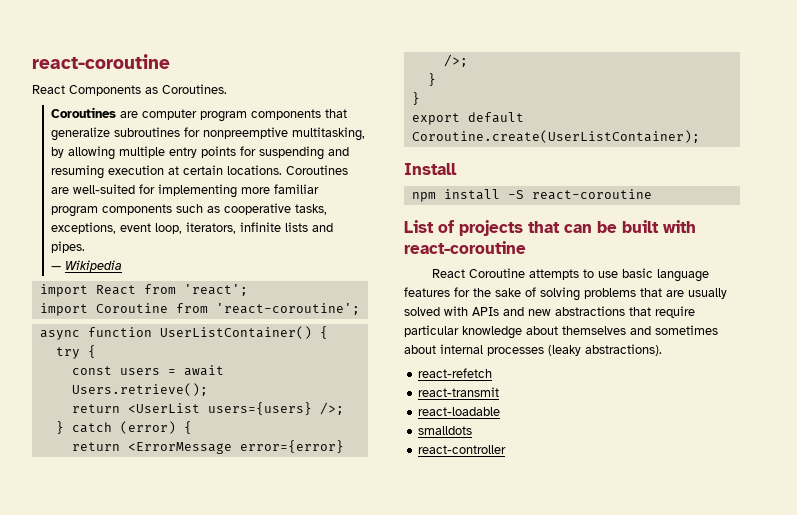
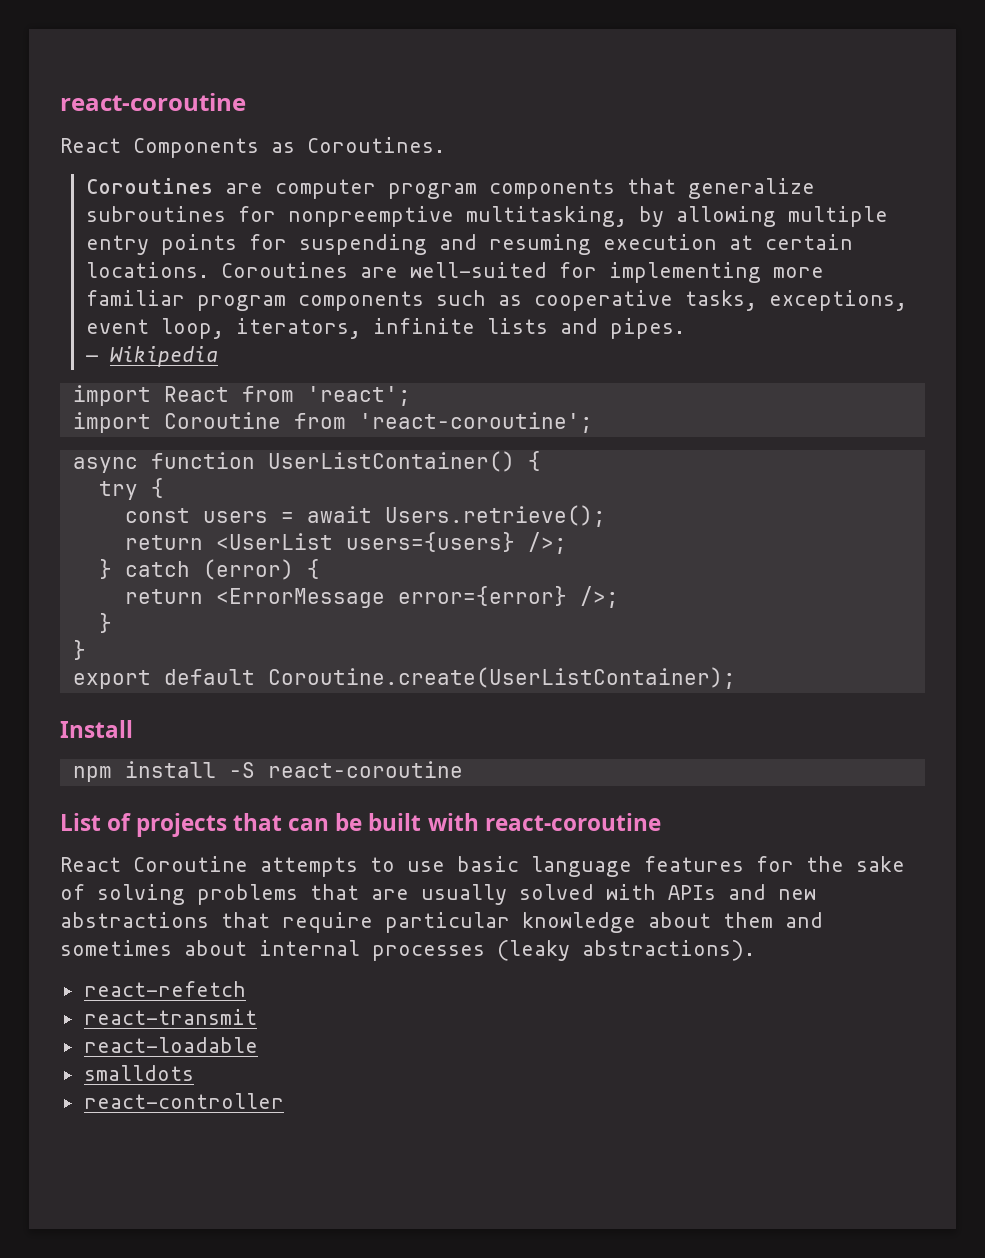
- React Coroutine attempts to use basic language features for the sake of solving problems that are usually solved with APIs and new abstractions that require particular knowledge about themselves and sometimes about internal processes (leaky abstractions).
+ React Coroutine attempts to use basic language features for the sake of solving problems that are usually solved with APIs and new abstractions that require particular knowledge about them and sometimes about internal processes (leaky abstractions).

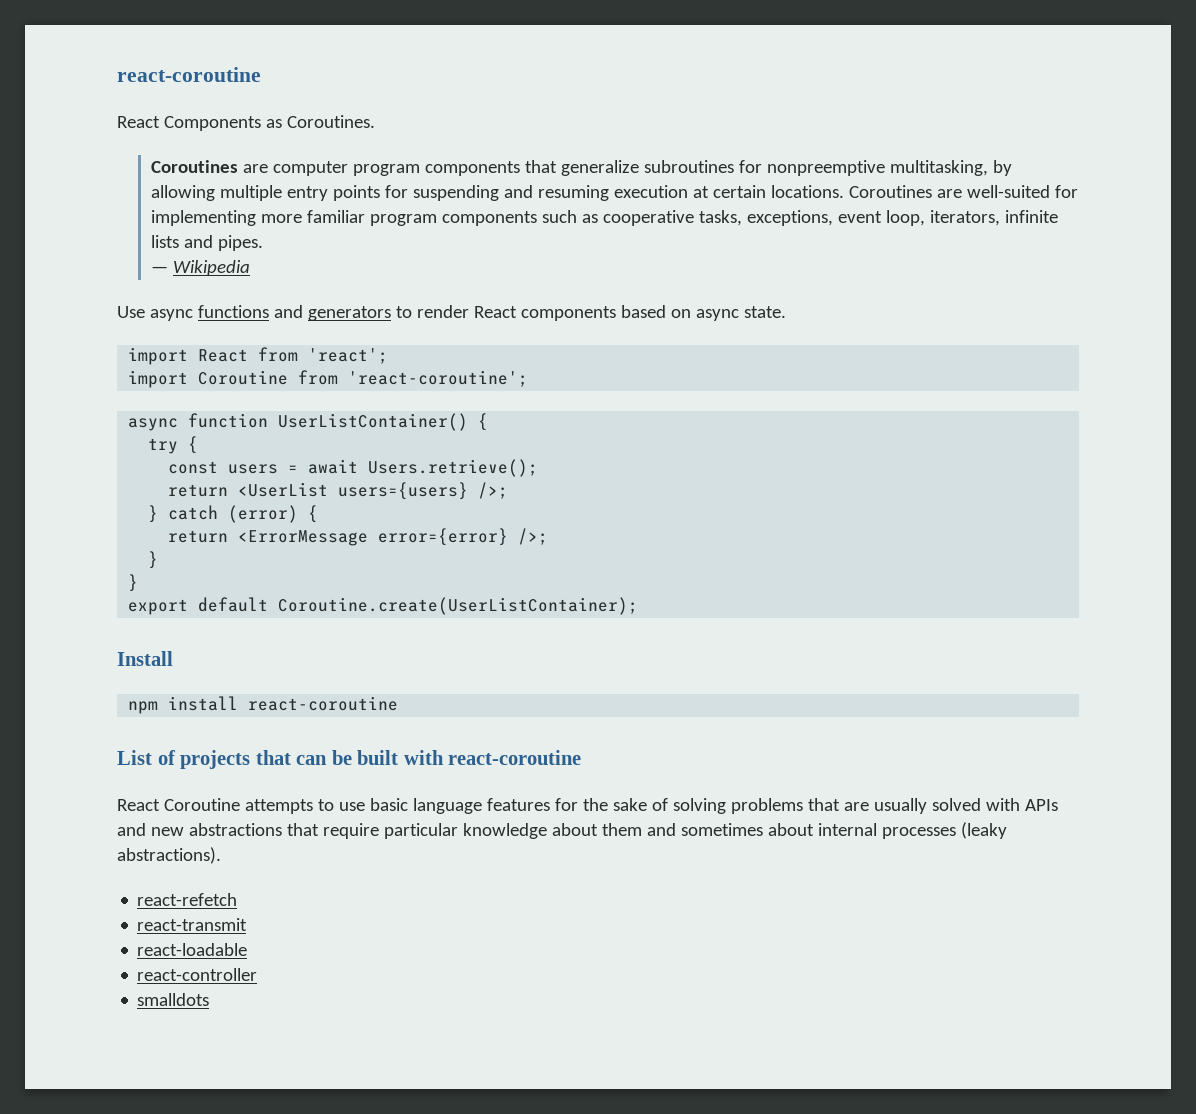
+ Use async functions and generators to render React components based on async state.
- npm install -S react-coroutine
+ npm install react-coroutine
+ react-controller
- react-controller

